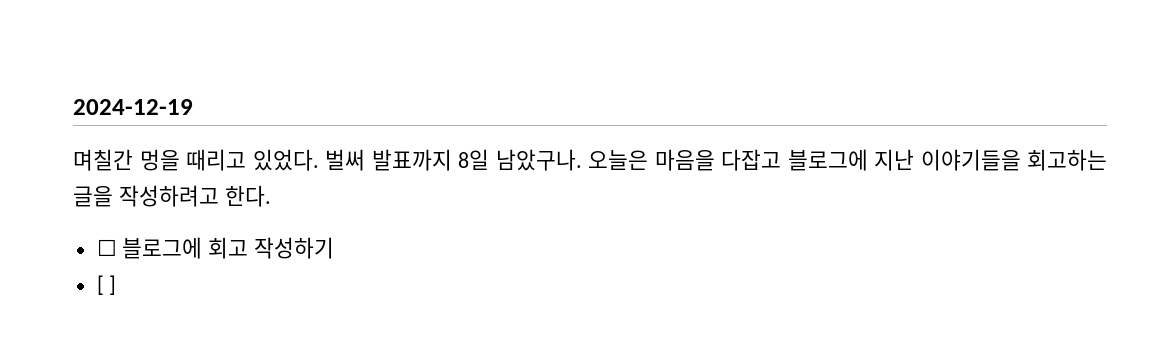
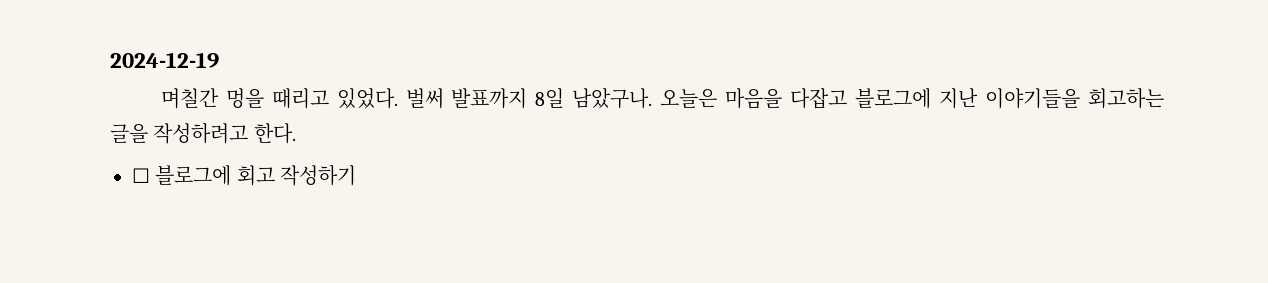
- [ ]

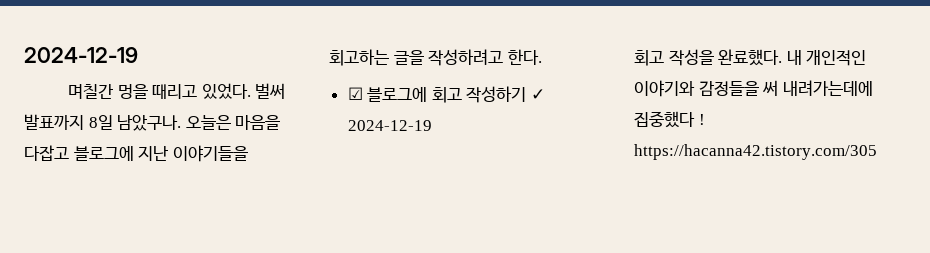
- ☐ 블로그에 회고 작성하기
+ ☑ 블로그에 회고 작성하기 ✓ 2024-12-19
+ 회고 작성을 완료했다. 내 개인적인 이야기와 감정들을 써 내려가는데에 집중했다 ! https://hacanna42.tistory.com/305

